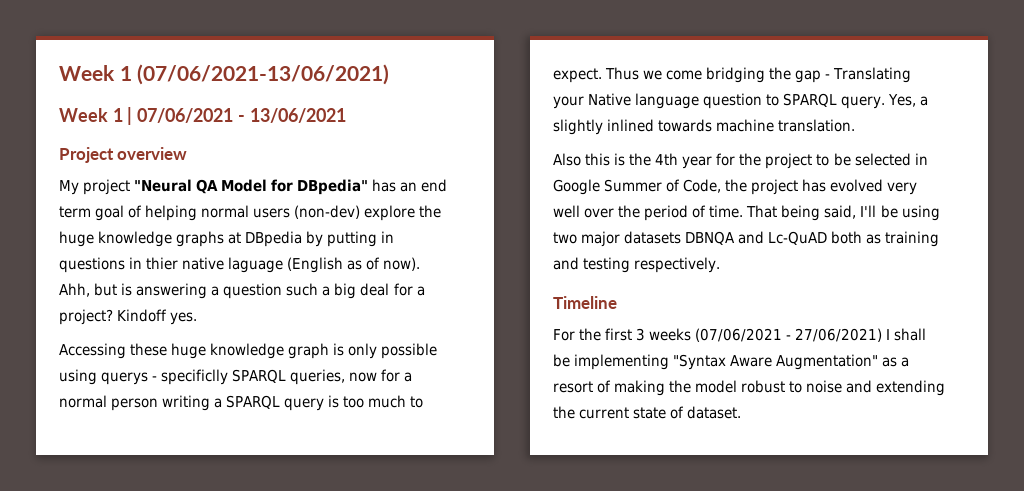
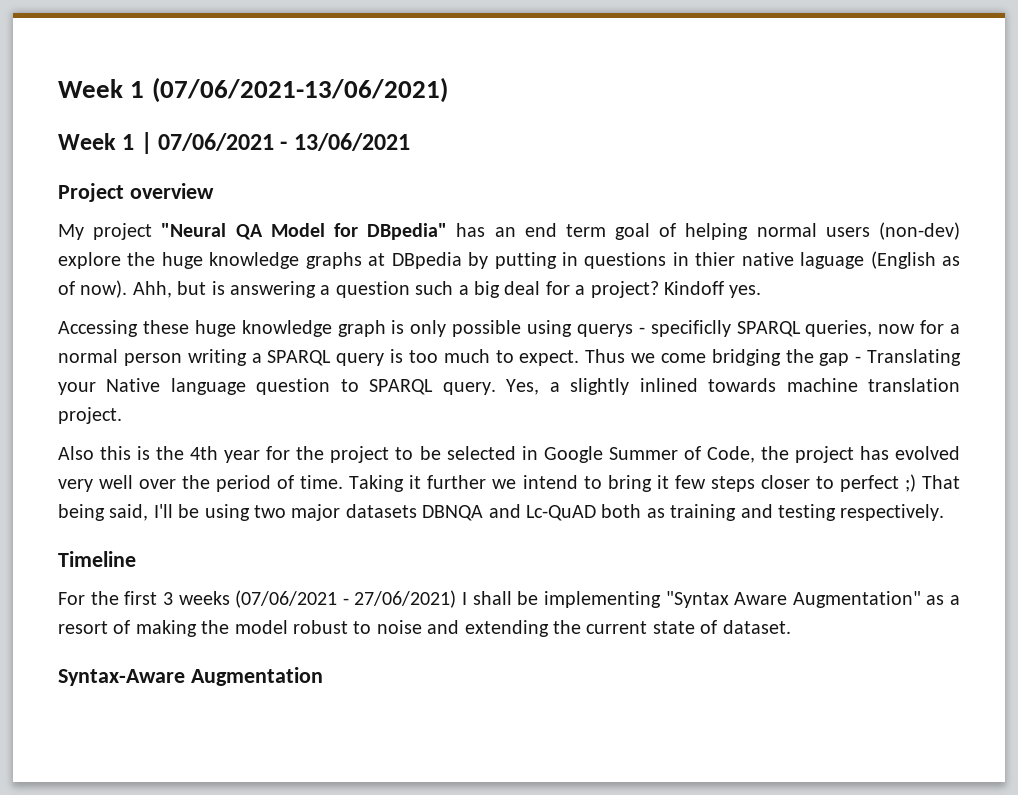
- Yes, a slightly inlined towards machine translation.
+ Yes, a slightly inlined towards machine translation project.
- That being said, I'll be using two major datasets DBNQA and Lc-QuAD both as training and testing respectively.
+ Taking it further we intend to bring it few steps closer to perfect ;) That being said, I'll be using two major datasets DBNQA and Lc-QuAD both as training and testing respectively.
+ Syntax-Aware Augmentation

